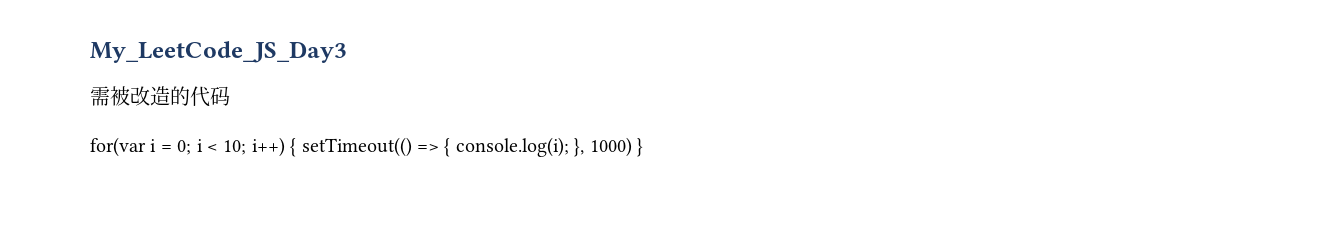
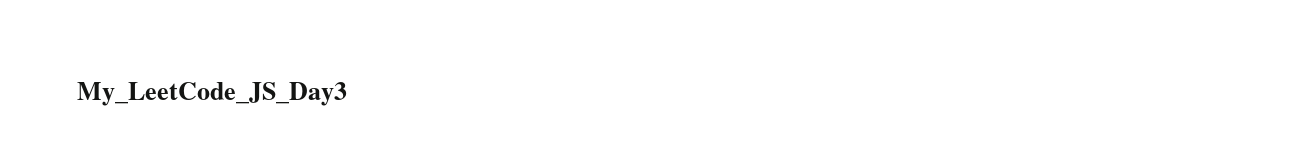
- 需被改造的代码
- for(var i = 0; i < 10; i++) { setTimeout(() => { console.log(i); }, 1000) }

